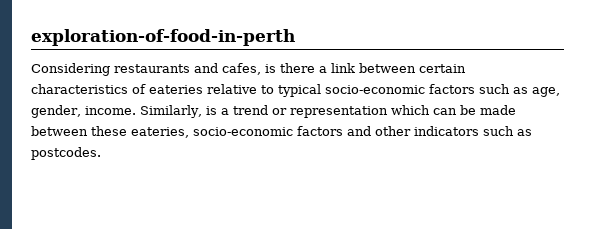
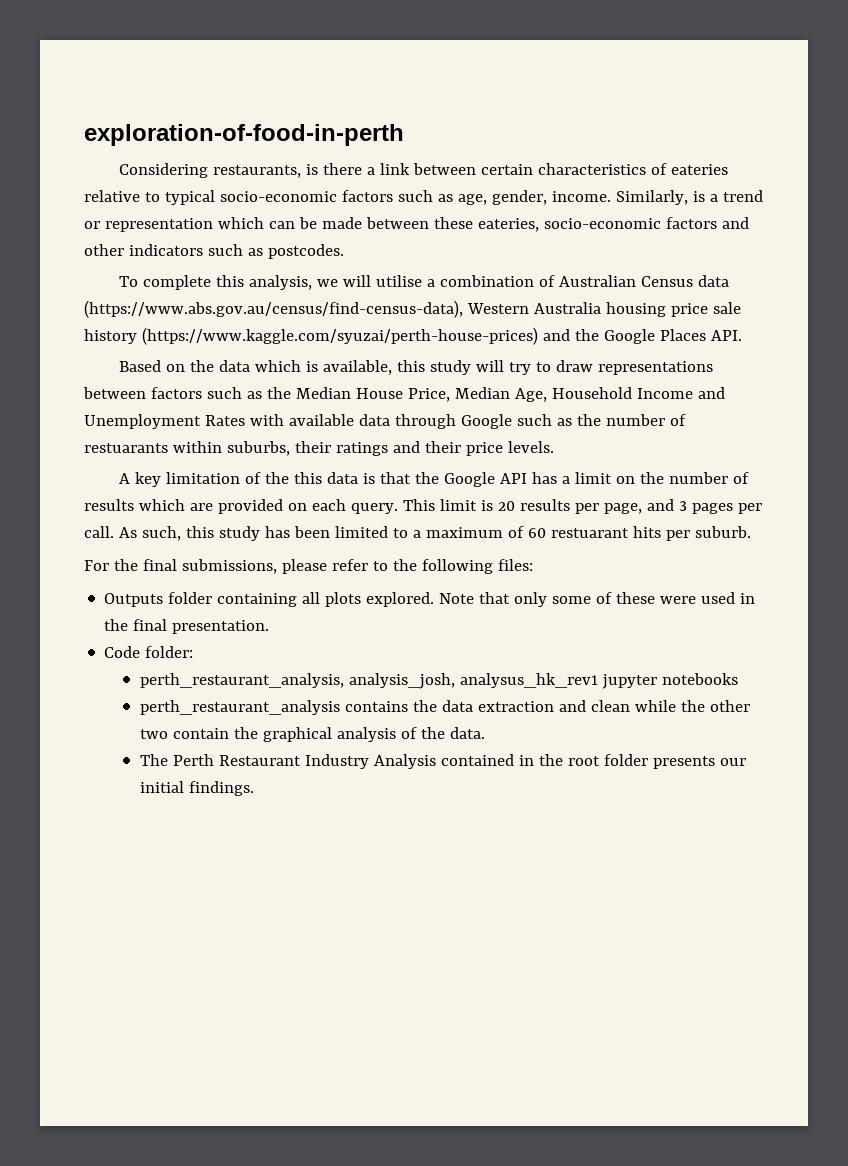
- Considering restaurants and cafes, is there a link between certain characteristics of eateries relative to typical socio-economic factors such as age, gender, income.
+ Considering restaurants, is there a link between certain characteristics of eateries relative to typical socio-economic factors such as age, gender, income.
+ To complete this analysis, we will utilise a combination of Australian Census data (https://www.abs.gov.au/census/find-census-data), Western Australia housing price sale history (https://www.kaggle.com/syuzai/perth-house-prices) and the Google Places API.
+ Based on the data which is available, this study will try to draw representations between factors such as the Median House Price, Median Age, Household Income and Unemployment Rates with available data through Google such as the number of restuarants within suburbs, their ratings and their price levels.
+ A key limitation of the this data is that the Google API has a limit on the number of results which are provided on each query. This limit is 20 results per page, and 3 pages per call. As such, this study has been limited to a maximum of 60 restuarant hits per suburb.
+ For the final submissions, please refer to the following files:
+ Outputs folder containing all plots explored. Note that only some of these were used in the final presentation.
+ Code folder:
+ perth_restaurant_analysis, analysis_josh, analysus_hk_rev1 jupyter notebooks
+ perth_restaurant_analysis contains the data extraction and clean while the other two contain the graphical analysis of the data.
+ The Perth Restaurant Industry Analysis contained in the root folder presents our initial findings.

